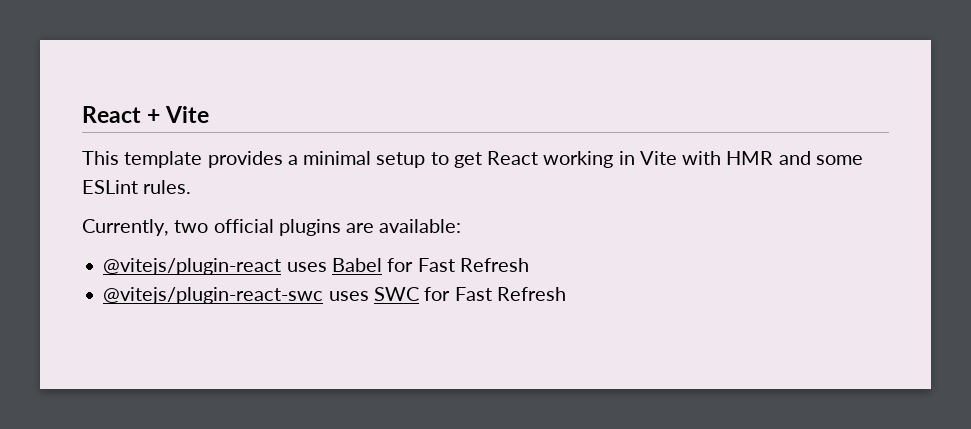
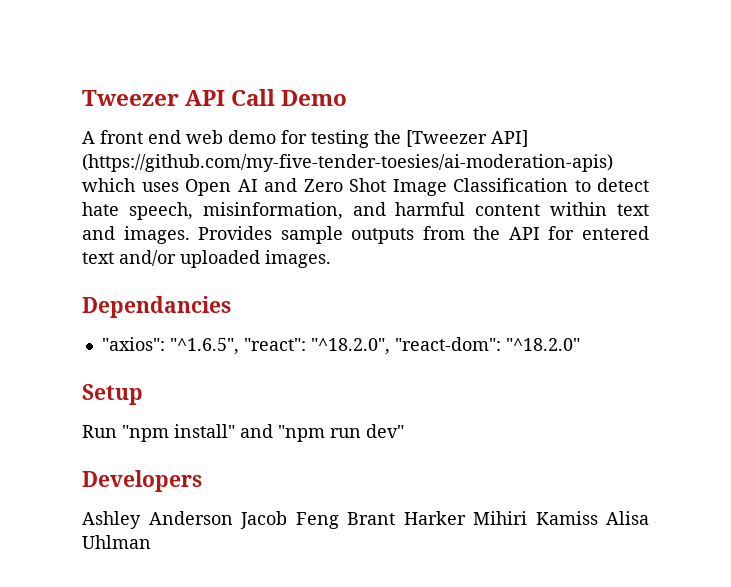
- React + Vite
- This template provides a minimal setup to get React working in Vite with HMR and some ESLint rules.
- Currently, two official plugins are available:
- @vitejs/plugin-react uses Babel for Fast Refresh
- @vitejs/plugin-react-swc uses SWC for Fast Refresh
+ Tweezer API Call Demo
+ A front end web demo for testing the [Tweezer API] (https://github.com/my-five-tender-toesies/ai-moderation-apis) which uses Open AI and Zero Shot Image Classification to detect hate speech, misinformation, and harmful content within text and images. Provides sample outputs from the API for entered text and/or uploaded images.
+ Dependancies
+ "axios": "^1.6.5", "react": "^18.2.0", "react-dom": "^18.2.0"
+ Setup
+ Run "npm install" and "npm run dev"
+ Developers
+ Ashley Anderson Jacob Feng Brant Harker Mihiri Kamiss Alisa Uhlman

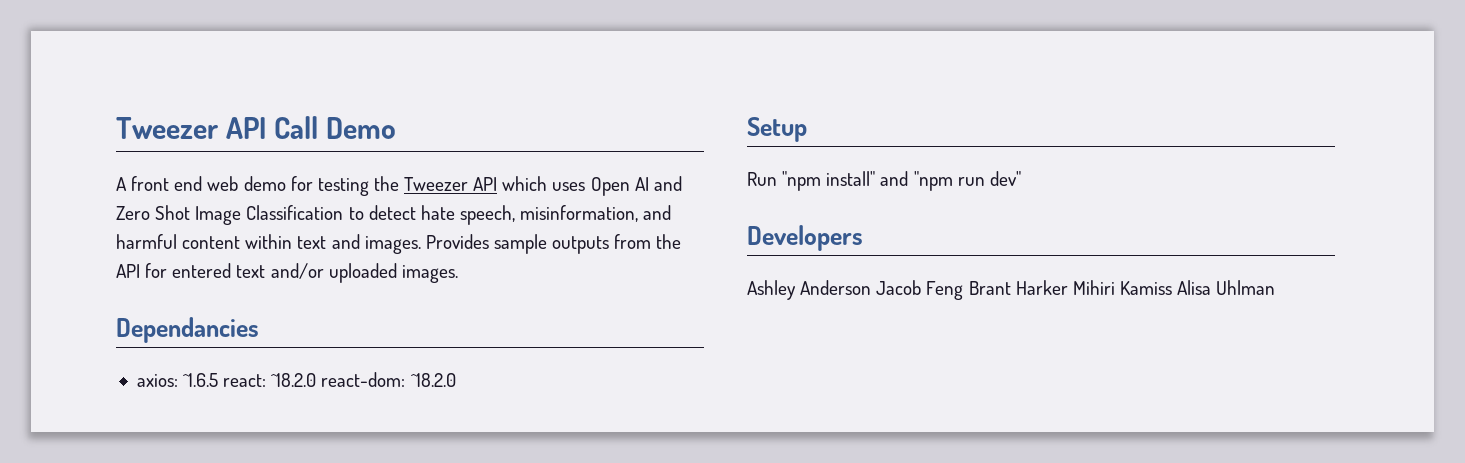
- A front end web demo for testing the [Tweezer API] (https://github.com/my-five-tender-toesies/ai-moderation-apis) which uses Open AI and Zero Shot Image Classification to detect hate speech, misinformation, and harmful content within text and images.
+ A front end web demo for testing the Tweezer API which uses Open AI and Zero Shot Image Classification to detect hate speech, misinformation, and harmful content within text and images.
- "axios": "^1.6.5", "react": "^18.2.0", "react-dom": "^18.2.0"
+ axios: ^1.6.5 react: ^18.2.0 react-dom: ^18.2.0

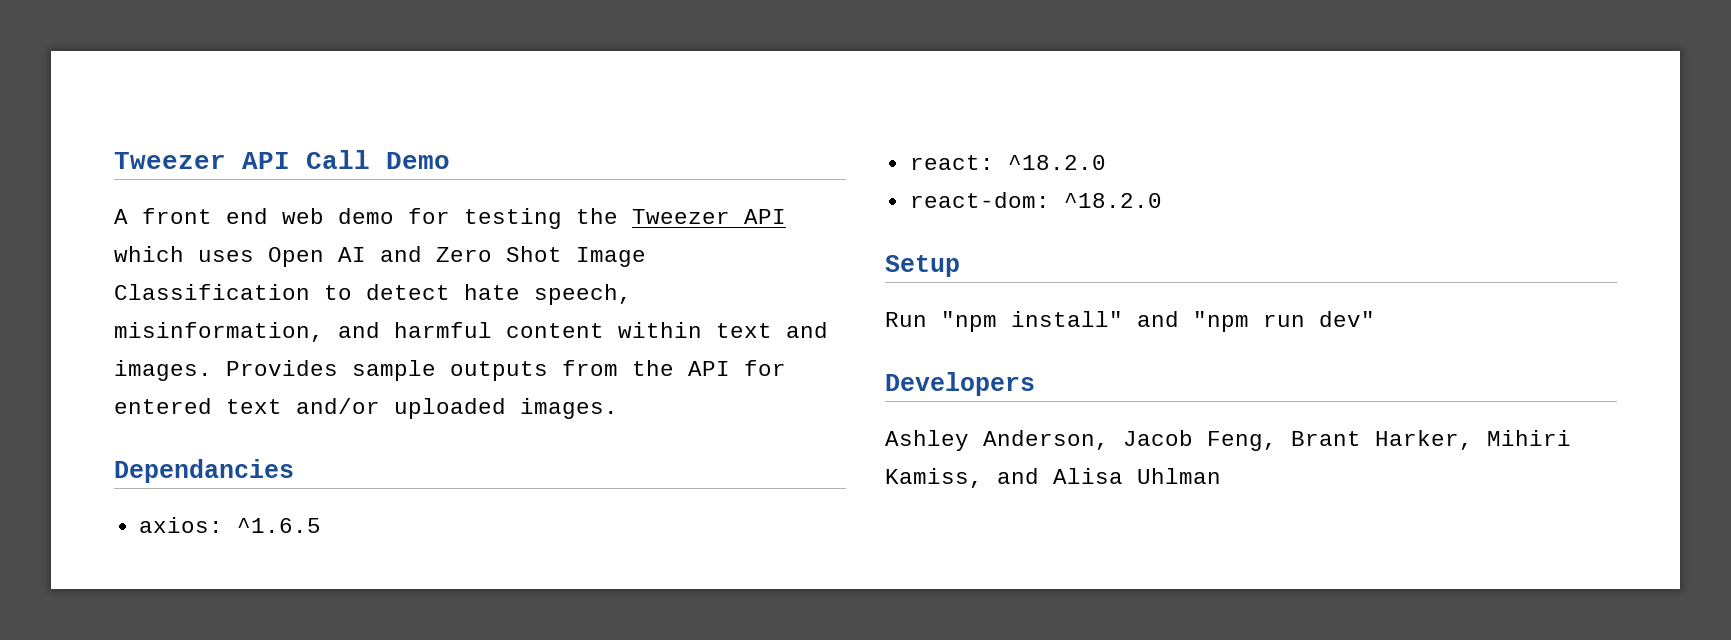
- axios: ^1.6.5 react: ^18.2.0 react-dom: ^18.2.0
+ axios: ^1.6.5
+ react: ^18.2.0
+ react-dom: ^18.2.0
- Ashley Anderson Jacob Feng Brant Harker Mihiri Kamiss Alisa Uhlman
+ Ashley Anderson, Jacob Feng, Brant Harker, Mihiri Kamiss, and Alisa Uhlman

